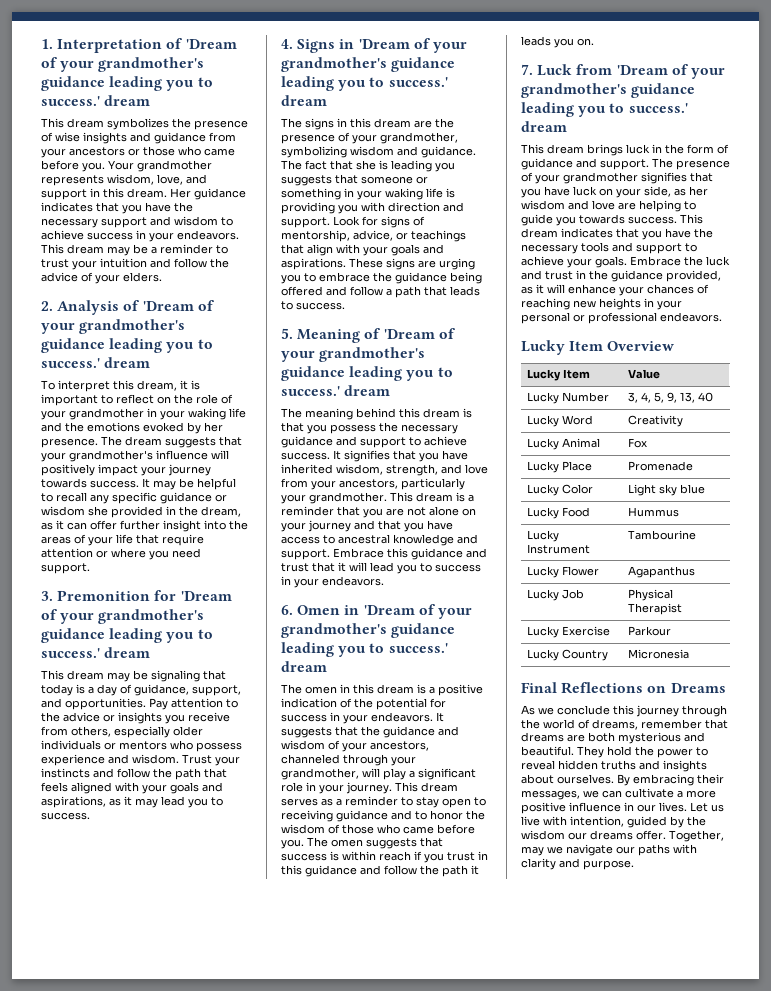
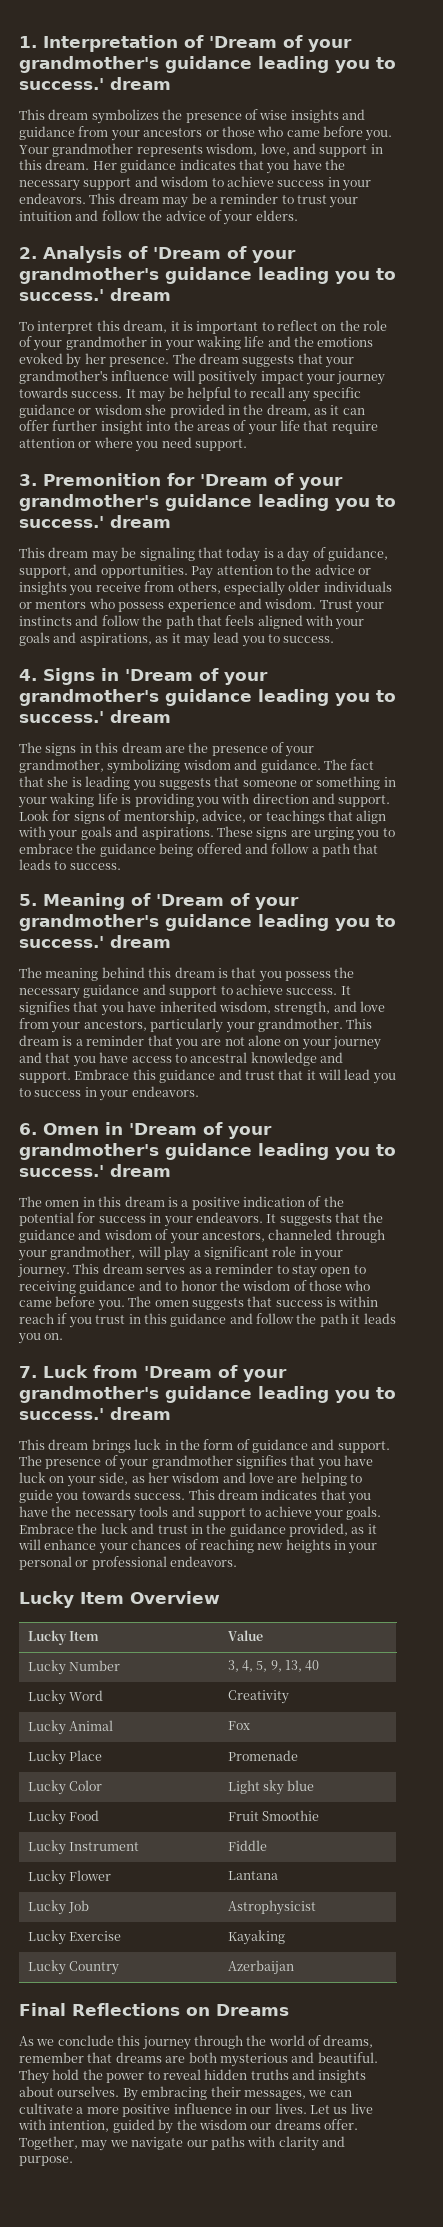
- Lucky Food | Hummus
+ Lucky Food | Fruit Smoothie
- Lucky Instrument | Tambourine
+ Lucky Instrument | Fiddle
- Lucky Flower | Agapanthus
+ Lucky Flower | Lantana
- Lucky Job | Physical Therapist
+ Lucky Job | Astrophysicist
- Lucky Exercise | Parkour
+ Lucky Exercise | Kayaking
- Lucky Country | Micronesia
+ Lucky Country | Azerbaijan

